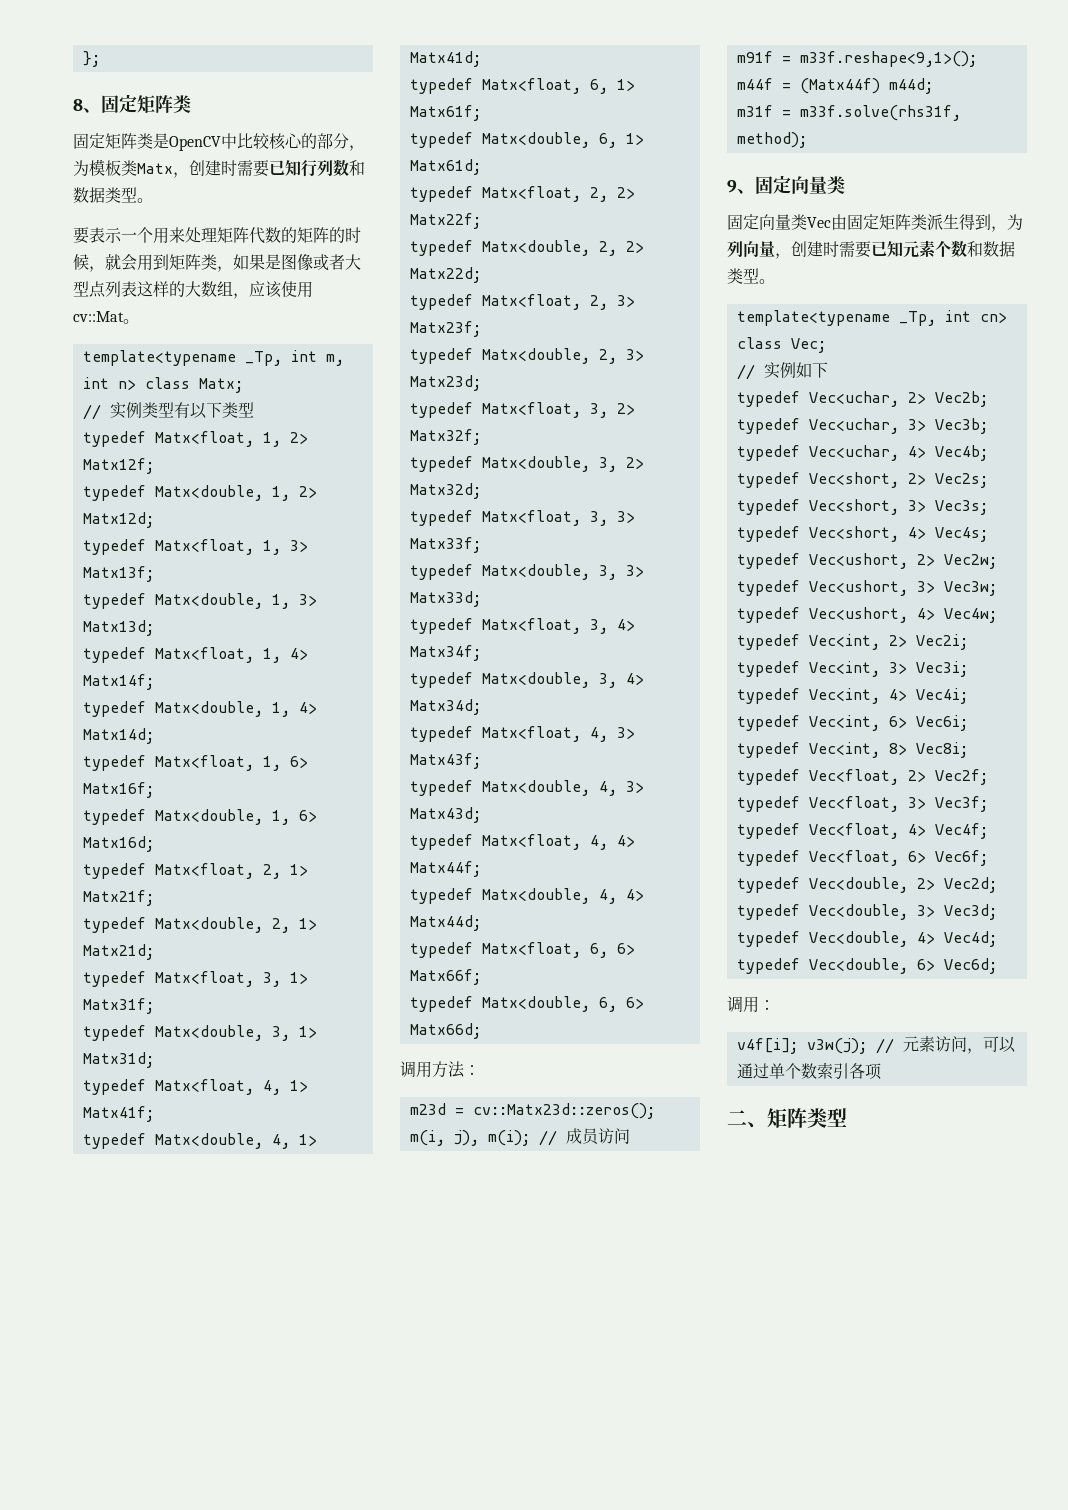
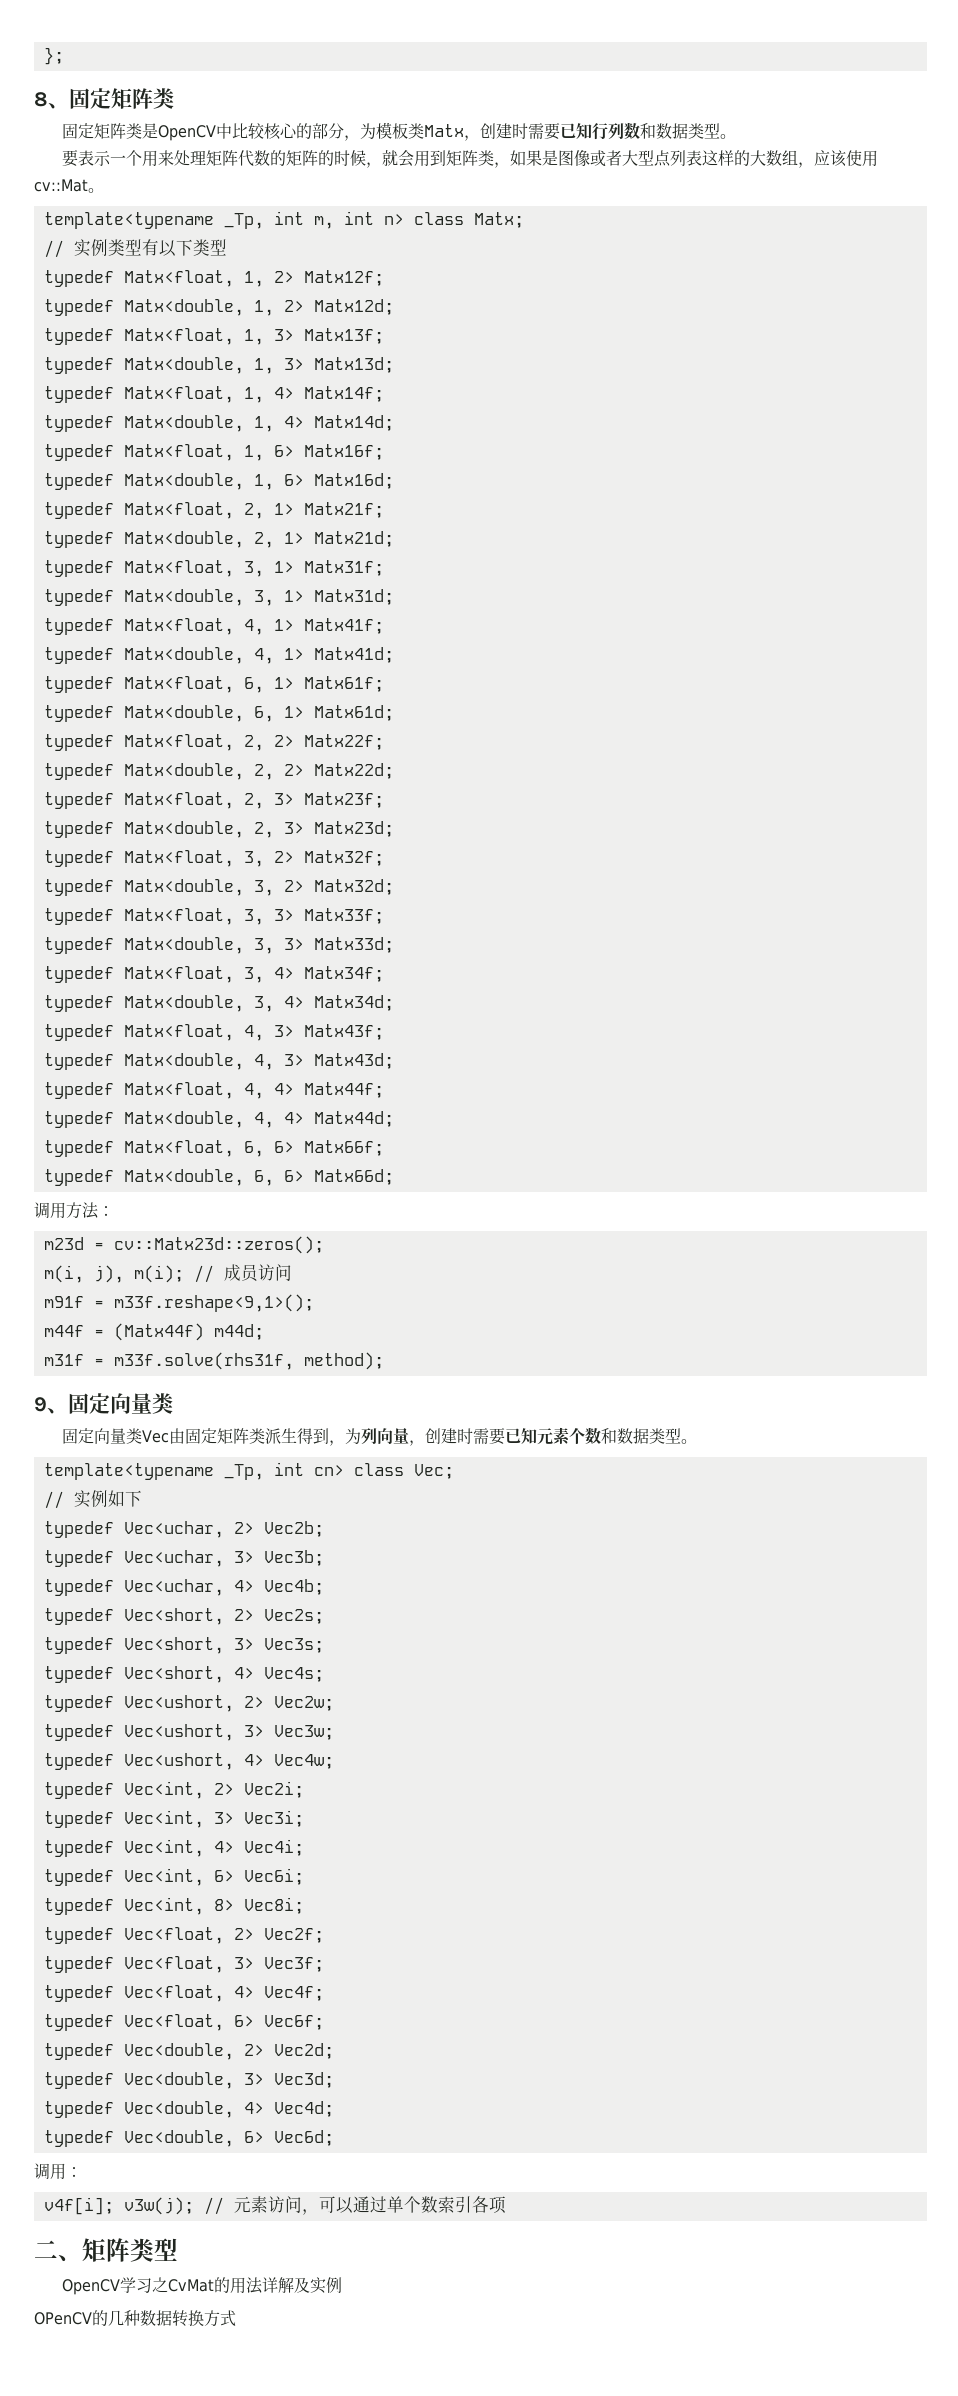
+ OpenCV学习之CvMat的用法详解及实例
+ OPenCV的几种数据转换方式

